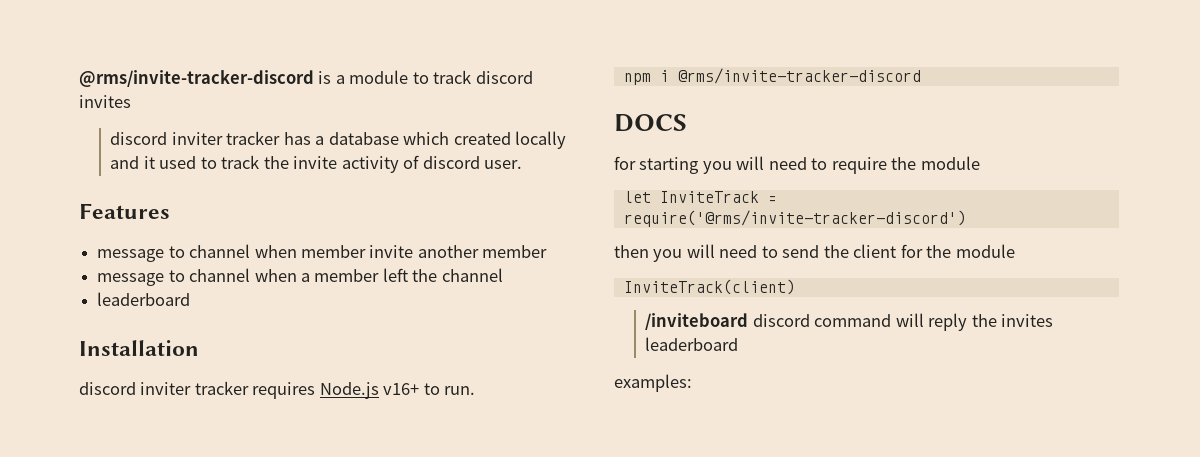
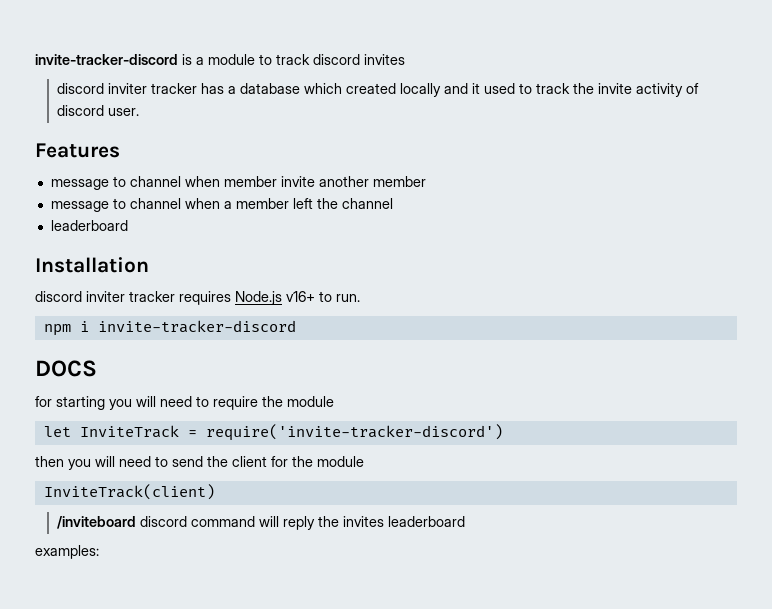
- @rms/invite-tracker-discord is a module to track discord invites
+ invite-tracker-discord is a module to track discord invites
- npm i @rms/invite-tracker-discord
+ npm i invite-tracker-discord
- let InviteTrack = require('@rms/invite-tracker-discord')
+ let InviteTrack = require('invite-tracker-discord')

